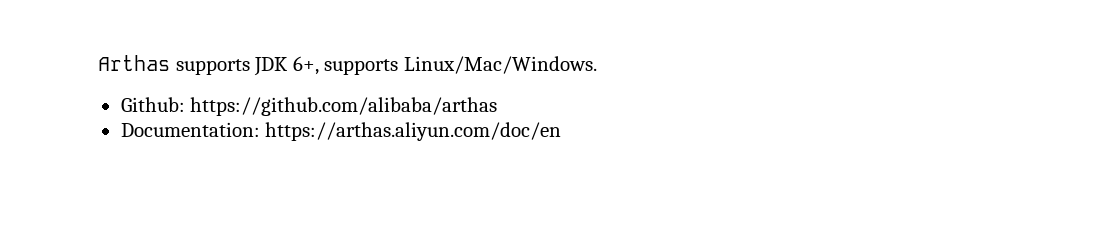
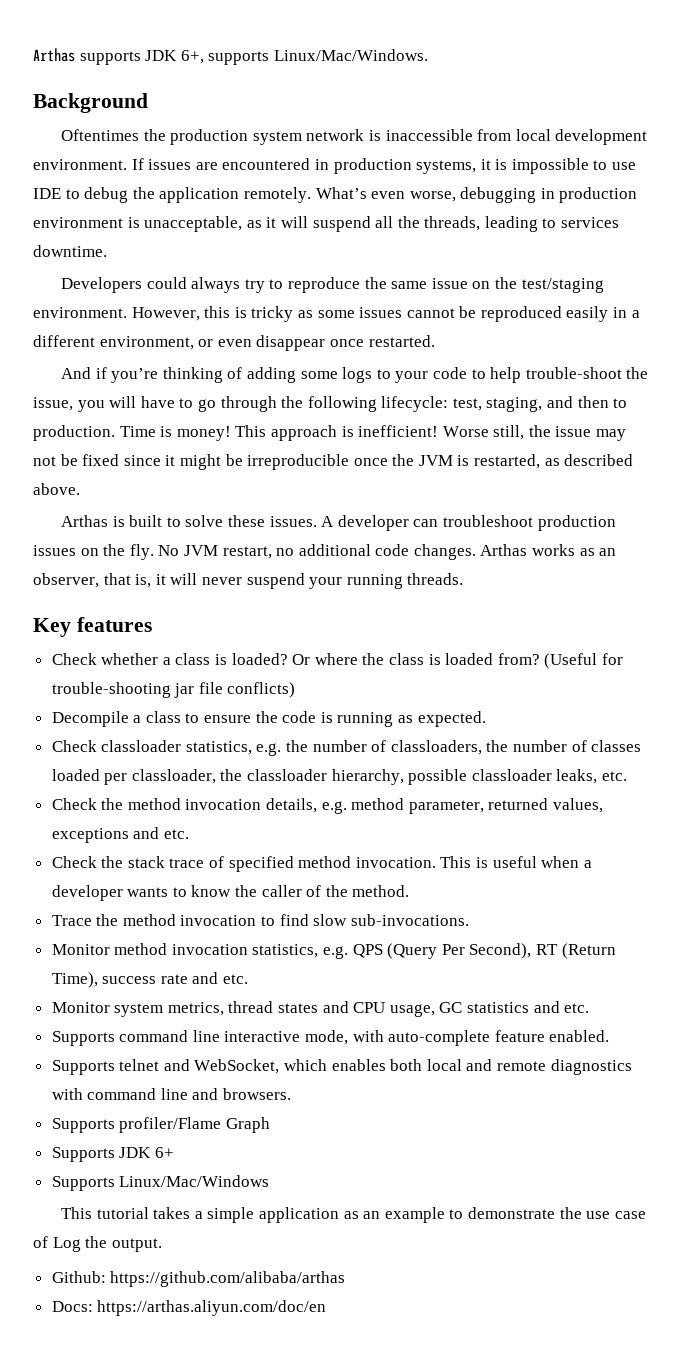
+ Background
+ Oftentimes the production system network is inaccessible from local development environment. If issues are encountered in production systems, it is impossible to use IDE to debug the application remotely. What’s even worse, debugging in production environment is unacceptable, as it will suspend all the threads, leading to services downtime.
+ Developers could always try to reproduce the same issue on the test/staging environment. However, this is tricky as some issues cannot be reproduced easily in a different environment, or even disappear once restarted.
+ And if you’re thinking of adding some logs to your code to help trouble-shoot the issue, you will have to go through the following lifecycle: test, staging, and then to production. Time is money! This approach is inefficient! Worse still, the issue may not be fixed since it might be irreproducible once the JVM is restarted, as described above.
+ Arthas is built to solve these issues. A developer can troubleshoot production issues on the fly. No JVM restart, no additional code changes. Arthas works as an observer, that is, it will never suspend your running threads.
+ Key features
+ Check whether a class is loaded? Or where the class is loaded from? (Useful for trouble-shooting jar file conflicts)
+ Decompile a class to ensure the code is running as expected.
+ Check classloader statistics, e.g. the number of classloaders, the number of classes loaded per classloader, the classloader hierarchy, possible classloader leaks, etc.
+ Check the method invocation details, e.g. method parameter, returned values, exceptions and etc.
+ Check the stack trace of specified method invocation. This is useful when a developer wants to know the caller of the method.
+ Trace the method invocation to find slow sub-invocations.
+ Monitor method invocation statistics, e.g. QPS (Query Per Second), RT (Return Time), success rate and etc.
+ Monitor system metrics, thread states and CPU usage, GC statistics and etc.
+ Supports command line interactive mode, with auto-complete feature enabled.
+ Supports telnet and WebSocket, which enables both local and remote diagnostics with command line and browsers.
+ Supports profiler/Flame Graph
+ Supports JDK 6+
+ Supports Linux/Mac/Windows
+ This tutorial takes a simple application as an example to demonstrate the use case of Log the output.
- Documentation: https://arthas.aliyun.com/doc/en
+ Docs: https://arthas.aliyun.com/doc/en

